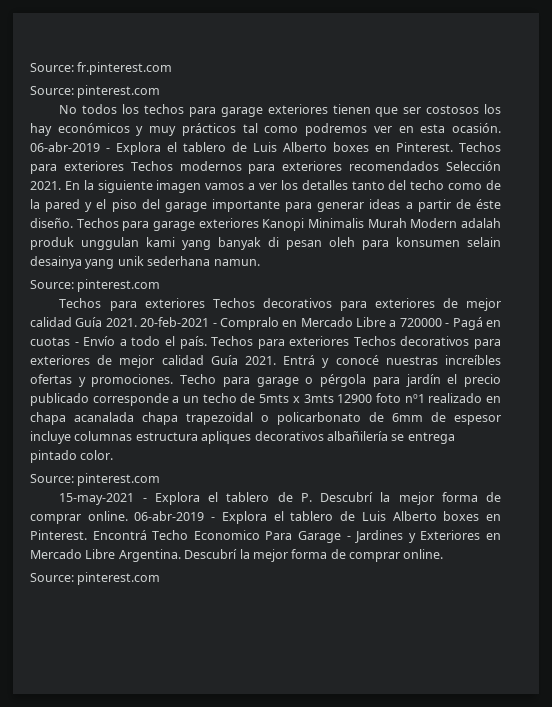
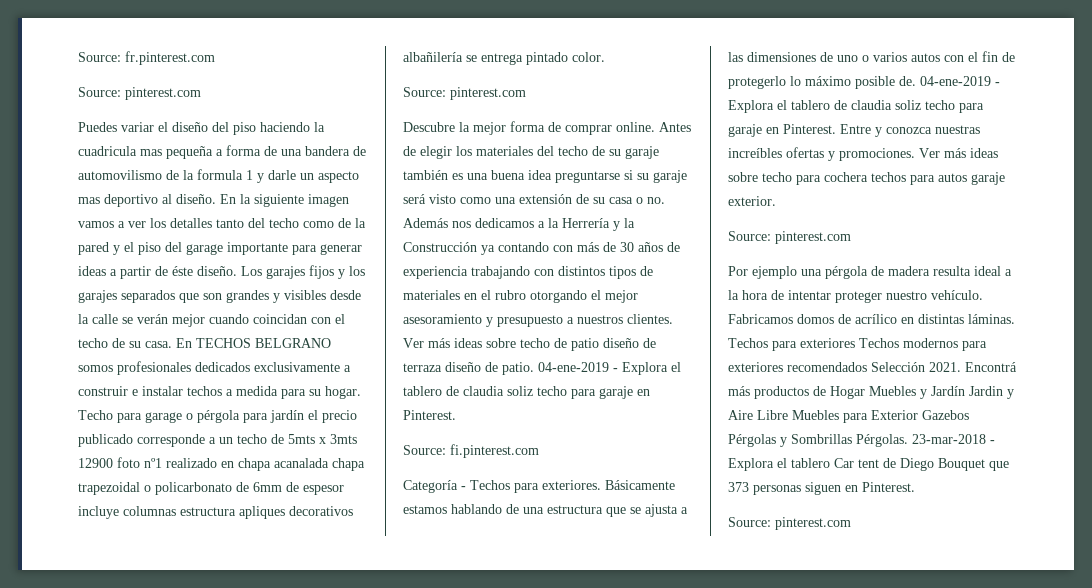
- No todos los techos para garage exteriores tienen que ser costosos los hay económicos y muy prácticos tal como podremos ver en esta ocasión. 06-abr-2019 - Explora el tablero de Luis Alberto boxes en Pinterest. Techos para exteriores Techos modernos para exteriores recomendados Selección 2021.
+ Puedes variar el diseño del piso haciendo la cuadricula mas pequeña a forma de una bandera de automovilismo de la formula 1 y darle un aspecto mas deportivo al diseño.
- Techos para garage exteriores Kanopi Minimalis Murah Modern adalah produk unggulan kami yang banyak di pesan oleh para konsumen selain desainya yang unik sederhana namun.
- Source: pinterest.com
- Techos para exteriores Techos decorativos para exteriores de mejor calidad Guía 2021. 20-feb-2021 - Compralo en Mercado Libre a 720000 - Pagá en cuotas - Envío a todo el país. Techos para exteriores Techos decorativos para exteriores de mejor calidad Guía 2021. Entrá y conocé nuestras increíbles ofertas y promociones.
+ Los garajes fijos y los garajes separados que son grandes y visibles desde la calle se verán mejor cuando coincidan con el techo de su casa. En TECHOS BELGRANO somos profesionales dedicados exclusivamente a construir e instalar techos a medida para su hogar.
- 15-may-2021 - Explora el tablero de P. Descubrí la mejor forma de comprar online. 06-abr-2019 - Explora el tablero de Luis Alberto boxes en Pinterest. Encontrá Techo Economico Para Garage - Jardines y Exteriores en Mercado Libre Argentina. Descubrí la mejor forma de comprar online.
+ Descubre la mejor forma de comprar online. Antes de elegir los materiales del techo de su garaje también es una buena idea preguntarse si su garaje será visto como una extensión de su casa o no. Además nos dedicamos a la Herrería y la Construcción ya contando con más de 30 años de experiencia trabajando con distintos tipos de materiales en el rubro otorgando el mejor asesoramiento y presupuesto a nuestros clientes. Ver más ideas sobre techo de patio diseño de terraza diseño de patio. 04-ene-2019 - Explora el tablero de claudia soliz techo para garaje en Pinterest.
+ Source: fi.pinterest.com
+ Categoría - Techos para exteriores. Básicamente estamos hablando de una estructura que se ajusta a las dimensiones de uno o varios autos con el fin de protegerlo lo máximo posible de. 04-ene-2019 - Explora el tablero de claudia soliz techo para garaje en Pinterest. Entre y conozca nuestras increíbles ofertas y promociones. Ver más ideas sobre techo para cochera techos para autos garaje exterior.
+ Source: pinterest.com
+ Por ejemplo una pérgola de madera resulta ideal a la hora de intentar proteger nuestro vehículo. Fabricamos domos de acrílico en distintas láminas. Techos para exteriores Techos modernos para exteriores recomendados Selección 2021. Encontrá más productos de Hogar Muebles y Jardín Jardin y Aire Libre Muebles para Exterior Gazebos Pérgolas y Sombrillas Pérgolas. 23-mar-2018 - Explora el tablero Car tent de Diego Bouquet que 373 personas siguen en Pinterest.

